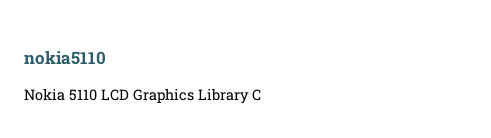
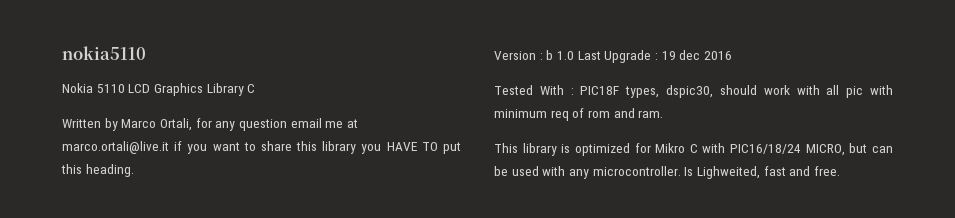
+ Written by Marco Ortali, for any question email me at marco.ortali@live.it if you want to share this library you HAVE TO put this heading.
+ Version : b 1.0 Last Upgrade : 19 dec 2016
+ Tested With : PIC18F types, dspic30, should work with all pic with minimum req of rom and ram.
+ This library is optimized for Mikro C with PIC16/18/24 MICRO, but can be used with any microcontroller. Is Lighweited, fast and free.

